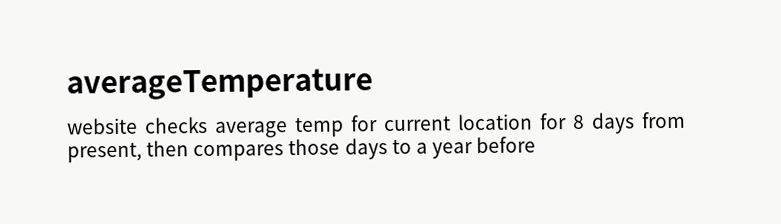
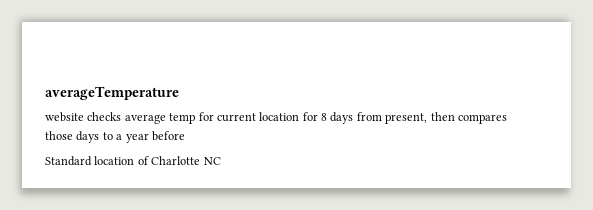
+ Standard location of Charlotte NC

